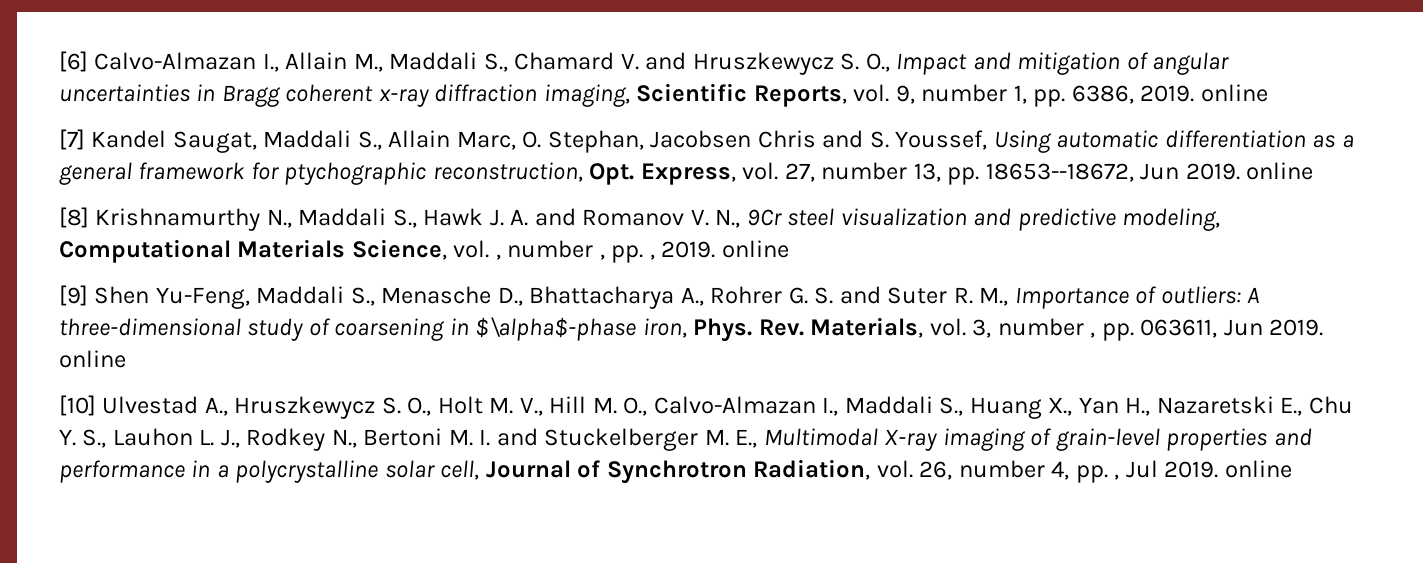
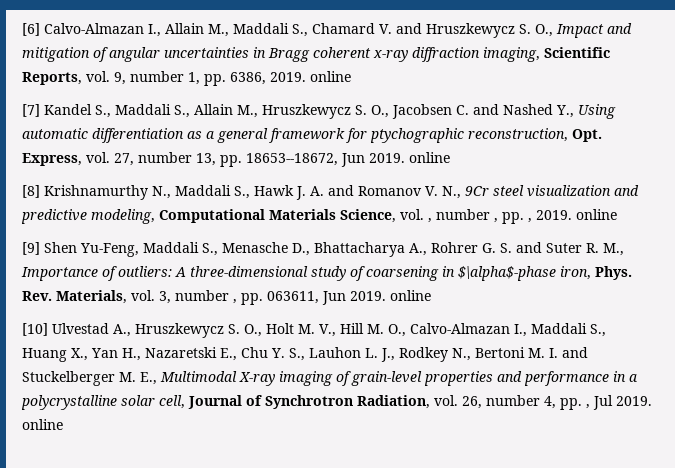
- [7] Kandel Saugat, Maddali S., Allain Marc, O. Stephan, Jacobsen Chris and S. Youssef, Using automatic differentiation as a general framework for ptychographic reconstruction, Opt. Express, vol. 27, number 13, pp. 18653--18672, Jun 2019. online
+ [7] Kandel S., Maddali S., Allain M., Hruszkewycz S. O., Jacobsen C. and Nashed Y., Using automatic differentiation as a general framework for ptychographic reconstruction, Opt. Express, vol. 27, number 13, pp. 18653--18672, Jun 2019. online

